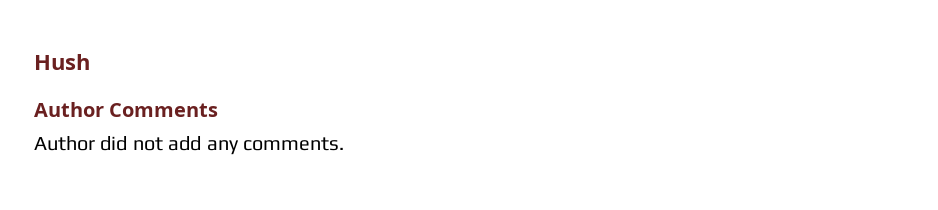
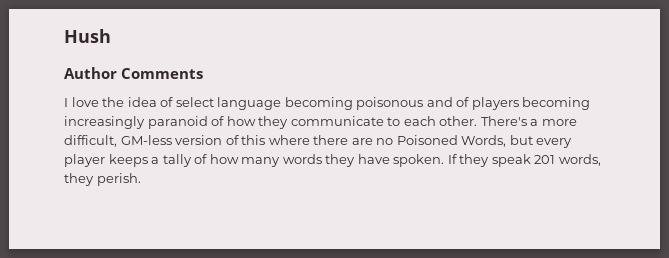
- Author did not add any comments.
+ I love the idea of select language becoming poisonous and of players becoming increasingly paranoid of how they communicate to each other. There's a more difficult, GM-less version of this where there are no Poisoned Words, but every player keeps a tally of how many words they have spoken. If they speak 201 words, they perish.

